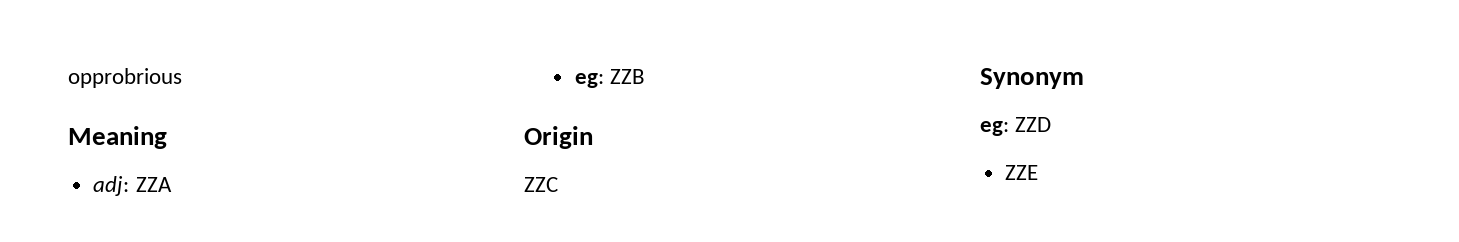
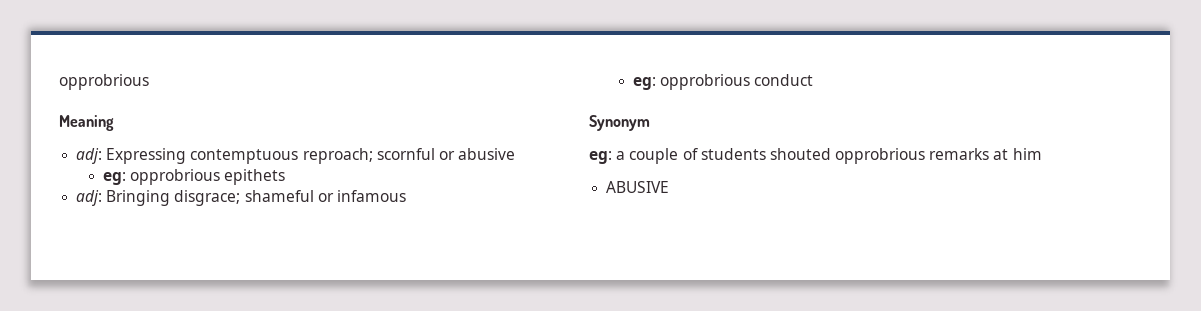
- adj: ZZA
- eg: ZZB
- Origin
- ZZC
+ adj: Expressing contemptuous reproach; scornful or abusive
+ eg: opprobrious epithets
+ adj: Bringing disgrace; shameful or infamous
+ eg: opprobrious conduct
  Synonym
- eg: ZZD
- ZZE
+ eg: a couple of students shouted opprobrious remarks at him
+ ABUSIVE

